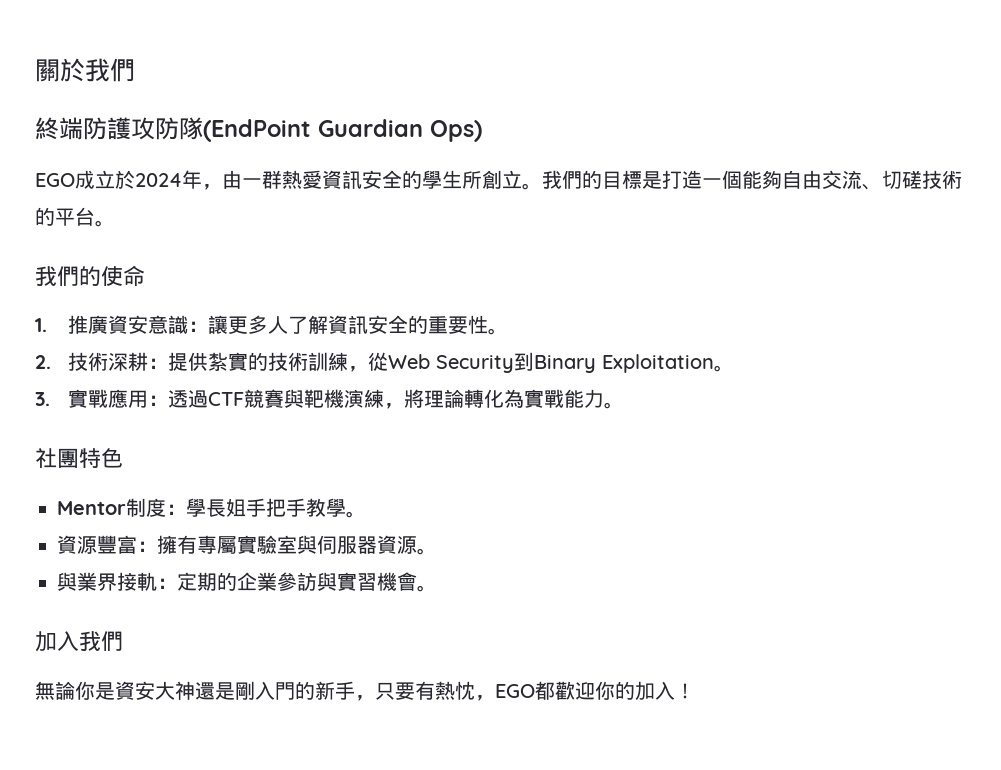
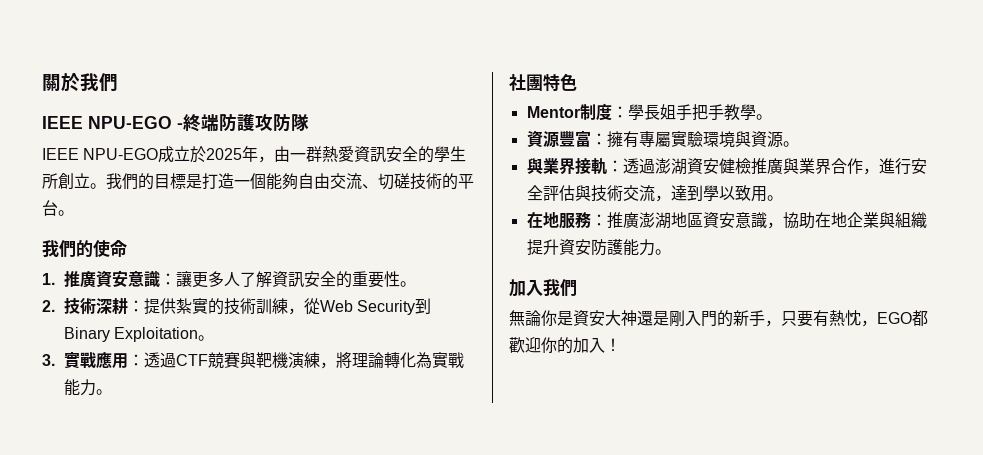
- 終端防護攻防隊(EndPoint Guardian Ops)
- EGO成立於2024年，由一群熱愛資訊安全的學生所創立。
+ IEEE NPU-EGO -終端防護攻防隊
+ IEEE NPU-EGO成立於2025年，由一群熱愛資訊安全的學生所創立。
- 資源豐富：擁有專屬實驗室與伺服器資源。
+ 資源豐富：擁有專屬實驗環境與資源。
- 與業界接軌：定期的企業參訪與實習機會。
+ 與業界接軌：透過澎湖資安健檢推廣與業界合作，進行安全評估與技術交流，達到學以致用。
+ 在地服務：推廣澎湖地區資安意識，協助在地企業與組織提升資安防護能力。

